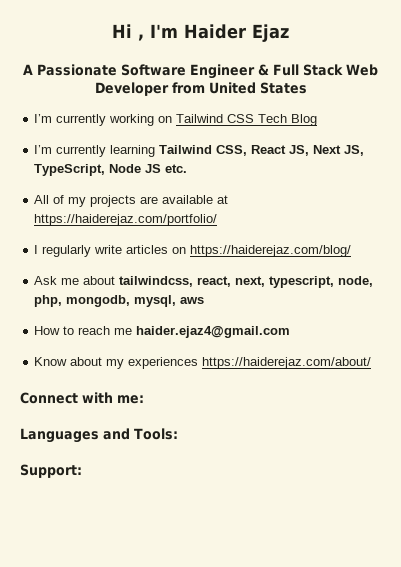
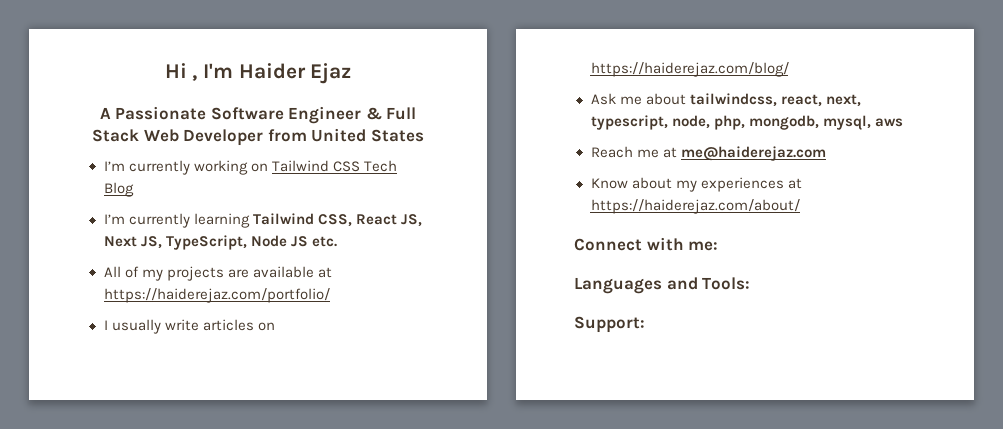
- I regularly write articles on https://haiderejaz.com/blog/
+ I usually write articles on https://haiderejaz.com/blog/
- How to reach me haider.ejaz4@gmail.com
+ Reach me at me@haiderejaz.com
- Know about my experiences https://haiderejaz.com/about/
+ Know about my experiences at https://haiderejaz.com/about/

